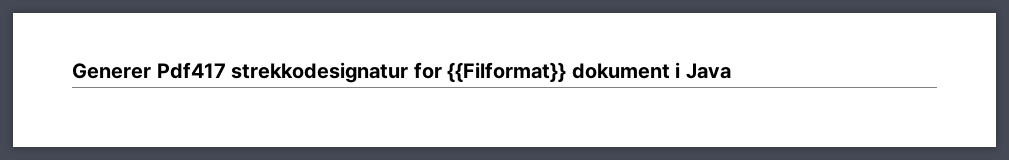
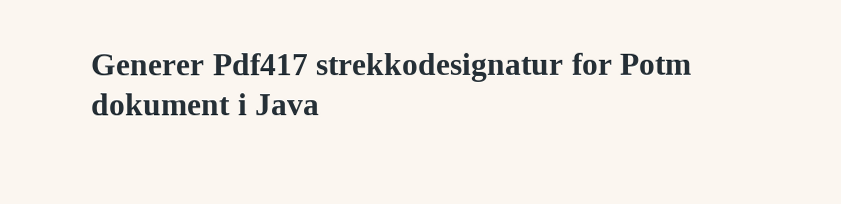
- Generer Pdf417 strekkodesignatur for {{Filformat}} dokument i Java
+ Generer Pdf417 strekkodesignatur for Potm dokument i Java

